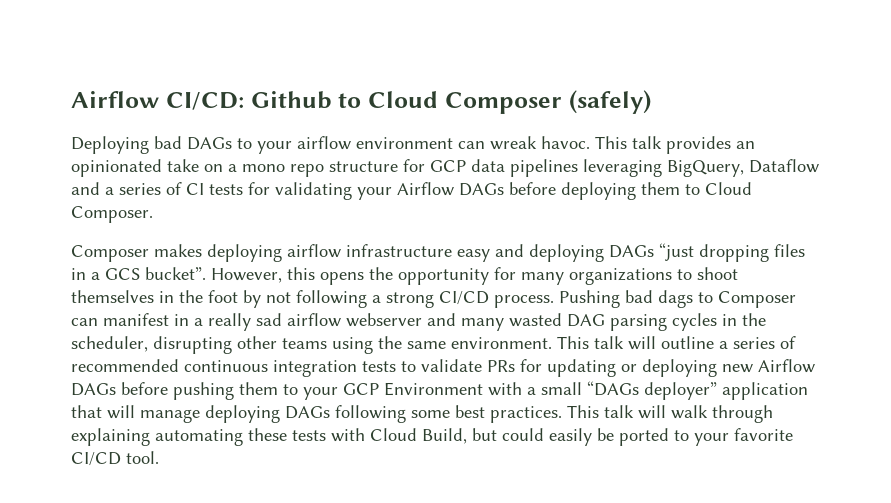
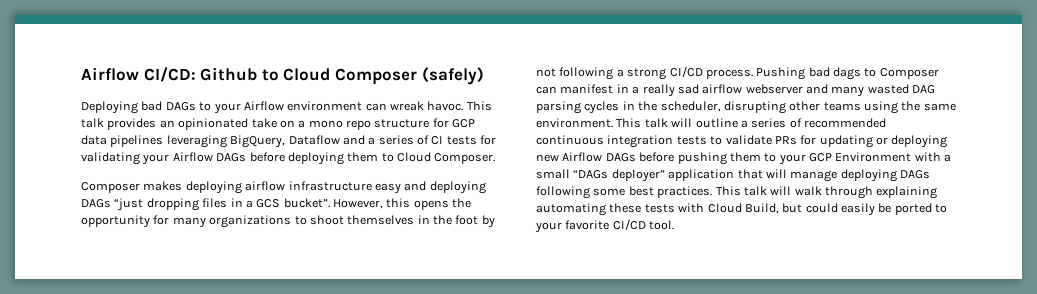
- Deploying bad DAGs to your airflow environment can wreak havoc.
+ Deploying bad DAGs to your Airflow environment can wreak havoc.

